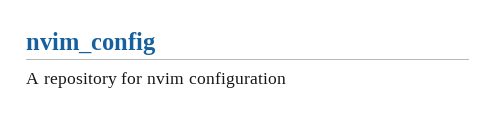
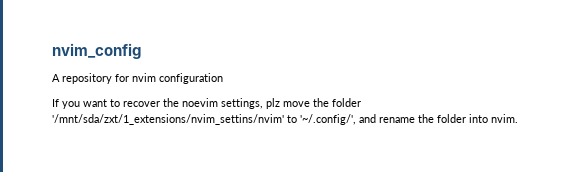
+ If you want to recover the noevim settings, plz move the folder '/mnt/sda/zxt/1_extensions/nvim_settins/nvim' to '~/.config/', and rename the folder into nvim.

